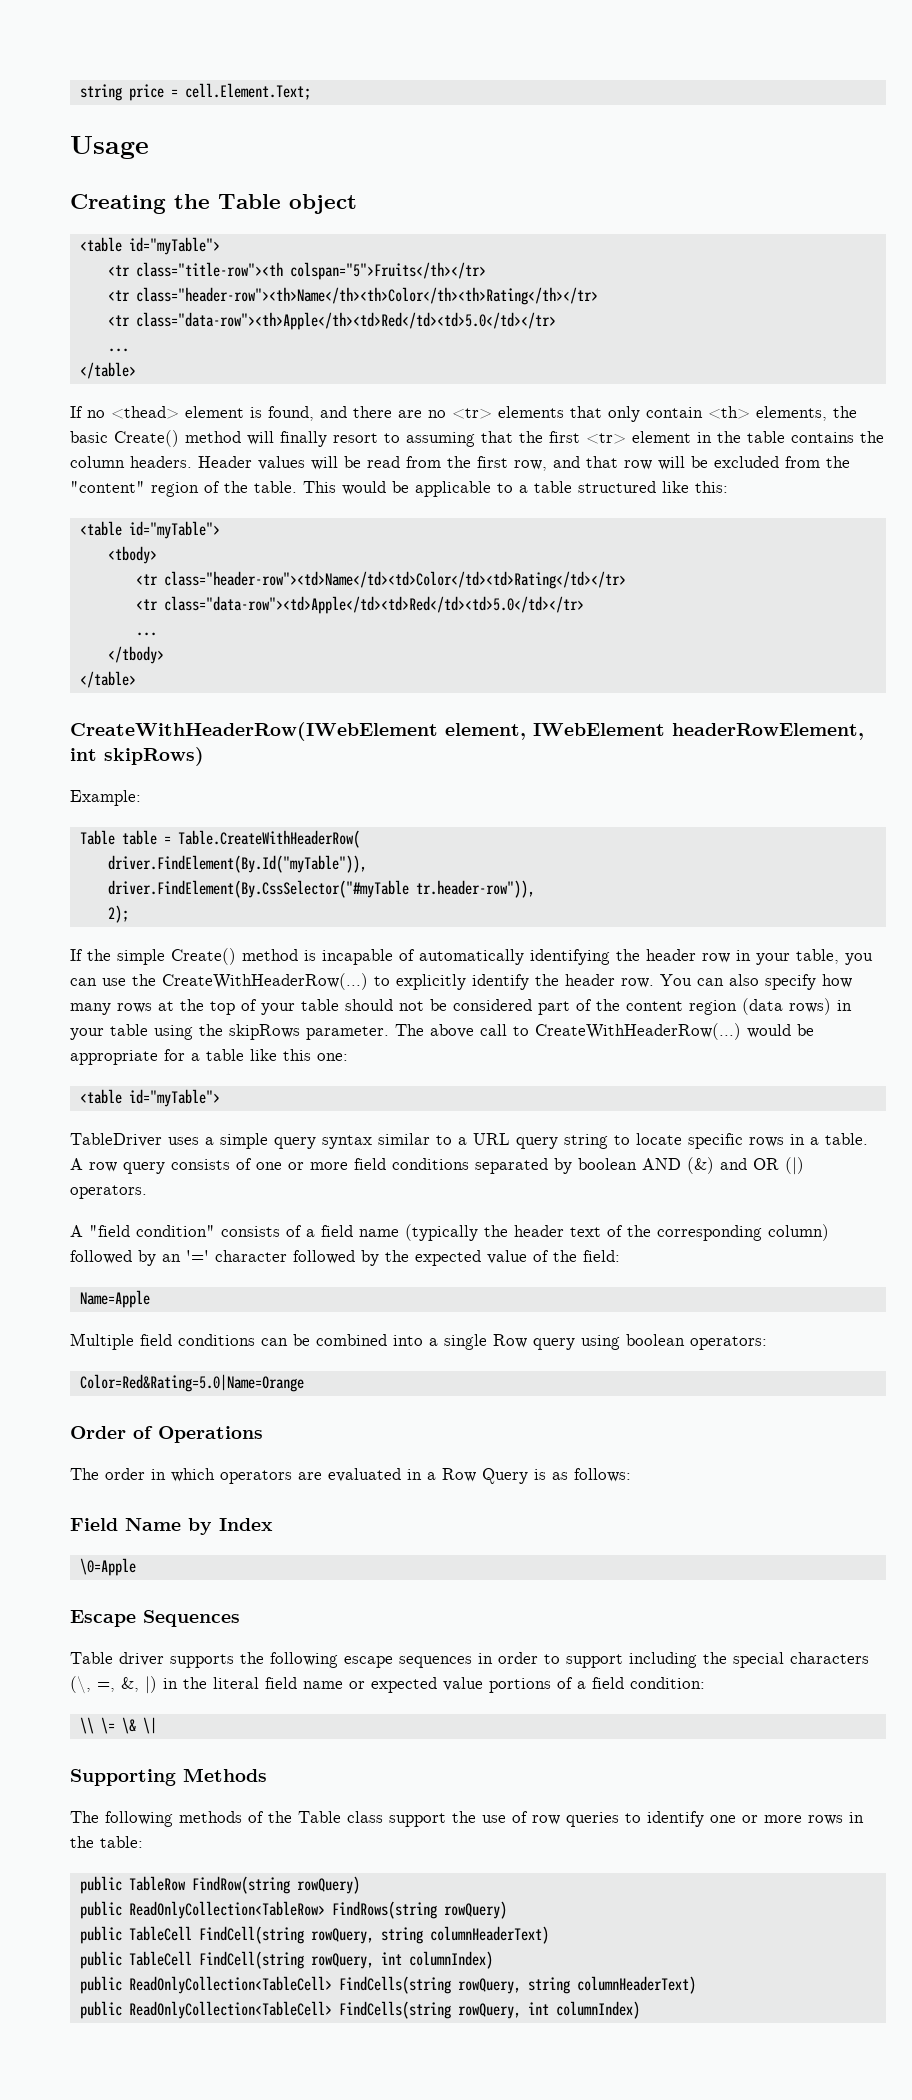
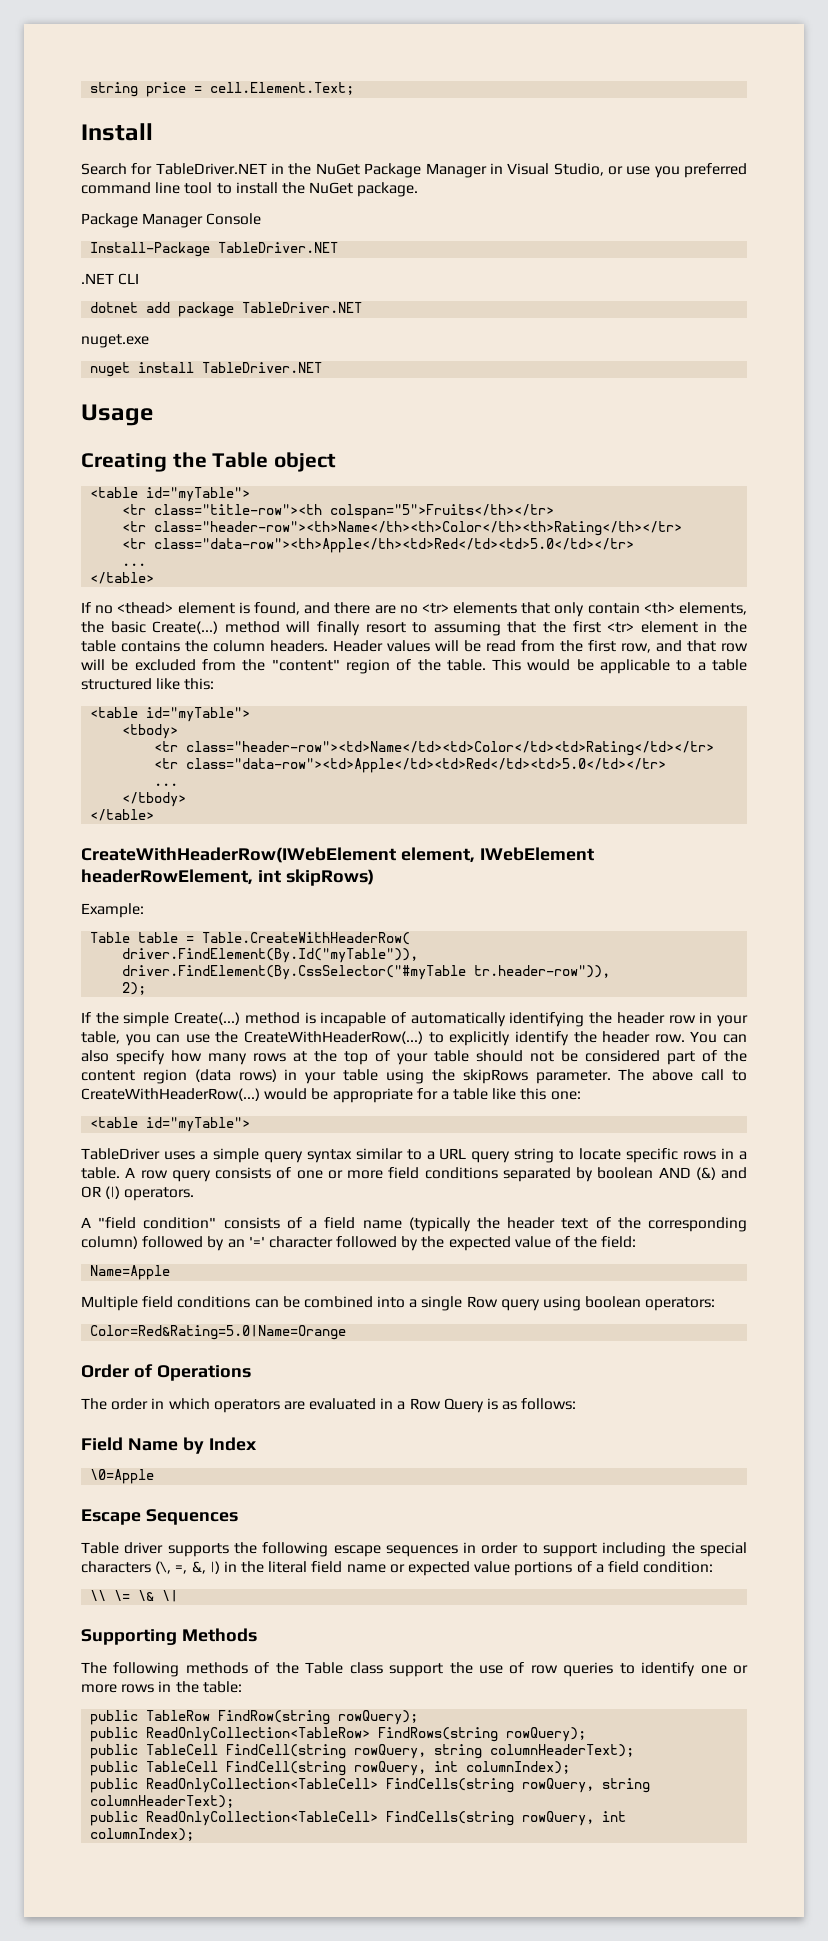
+ Install
+ Search for TableDriver.NET in the NuGet Package Manager in Visual Studio, or use you preferred command line tool to install the NuGet package.
+ Package Manager Console
+ Install-Package TableDriver.NET
+ .NET CLI
+ dotnet add package TableDriver.NET
+ nuget.exe
+ nuget install TableDriver.NET
- If no <thead> element is found, and there are no <tr> elements that only contain <th> elements, the basic Create() method will finally resort to assuming that the first <tr> element in the table contains the column headers.
+ If no <thead> element is found, and there are no <tr> elements that only contain <th> elements, the basic Create(...) method will finally resort to assuming that the first <tr> element in the table contains the column headers.
- If the simple Create() method is incapable of automatically identifying the header row in your table, you can use the CreateWithHeaderRow(...) to explicitly identify the header row.
+ If the simple Create(...) method is incapable of automatically identifying the header row in your table, you can use the CreateWithHeaderRow(...) to explicitly identify the header row.
- public TableRow FindRow(string rowQuery)
+ public TableRow FindRow(string rowQuery);
- public ReadOnlyCollection<TableRow> FindRows(string rowQuery)
+ public ReadOnlyCollection<TableRow> FindRows(string rowQuery);
- public TableCell FindCell(string rowQuery, string columnHeaderText)
+ public TableCell FindCell(string rowQuery, string columnHeaderText);
- public TableCell FindCell(string rowQuery, int columnIndex)
+ public TableCell FindCell(string rowQuery, int columnIndex);
- public ReadOnlyCollection<TableCell> FindCells(string rowQuery, string columnHeaderText)
+ public ReadOnlyCollection<TableCell> FindCells(string rowQuery, string columnHeaderText);
- public ReadOnlyCollection<TableCell> FindCells(string rowQuery, int columnIndex)
+ public ReadOnlyCollection<TableCell> FindCells(string rowQuery, int columnIndex);

